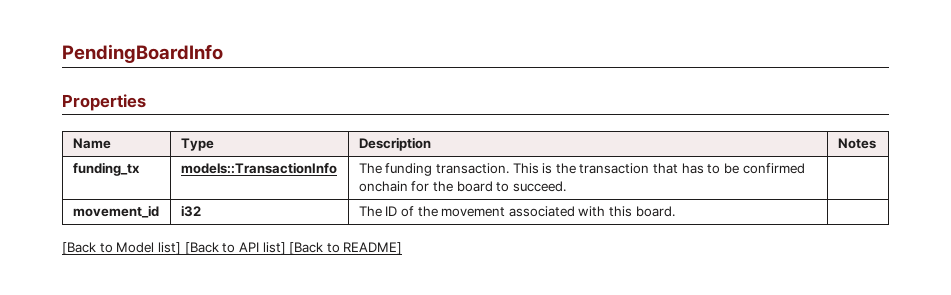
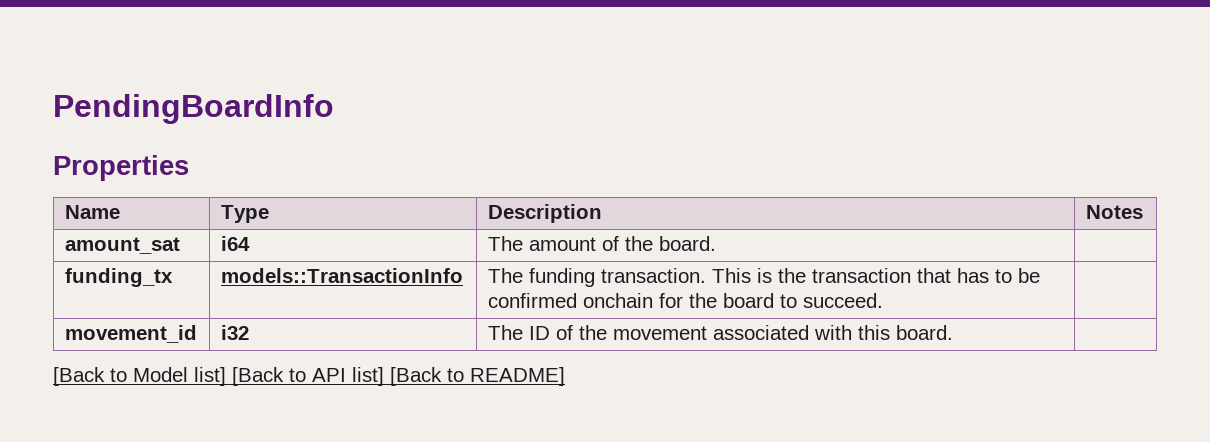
+ amount_sat | i64 | The amount of the board. |

